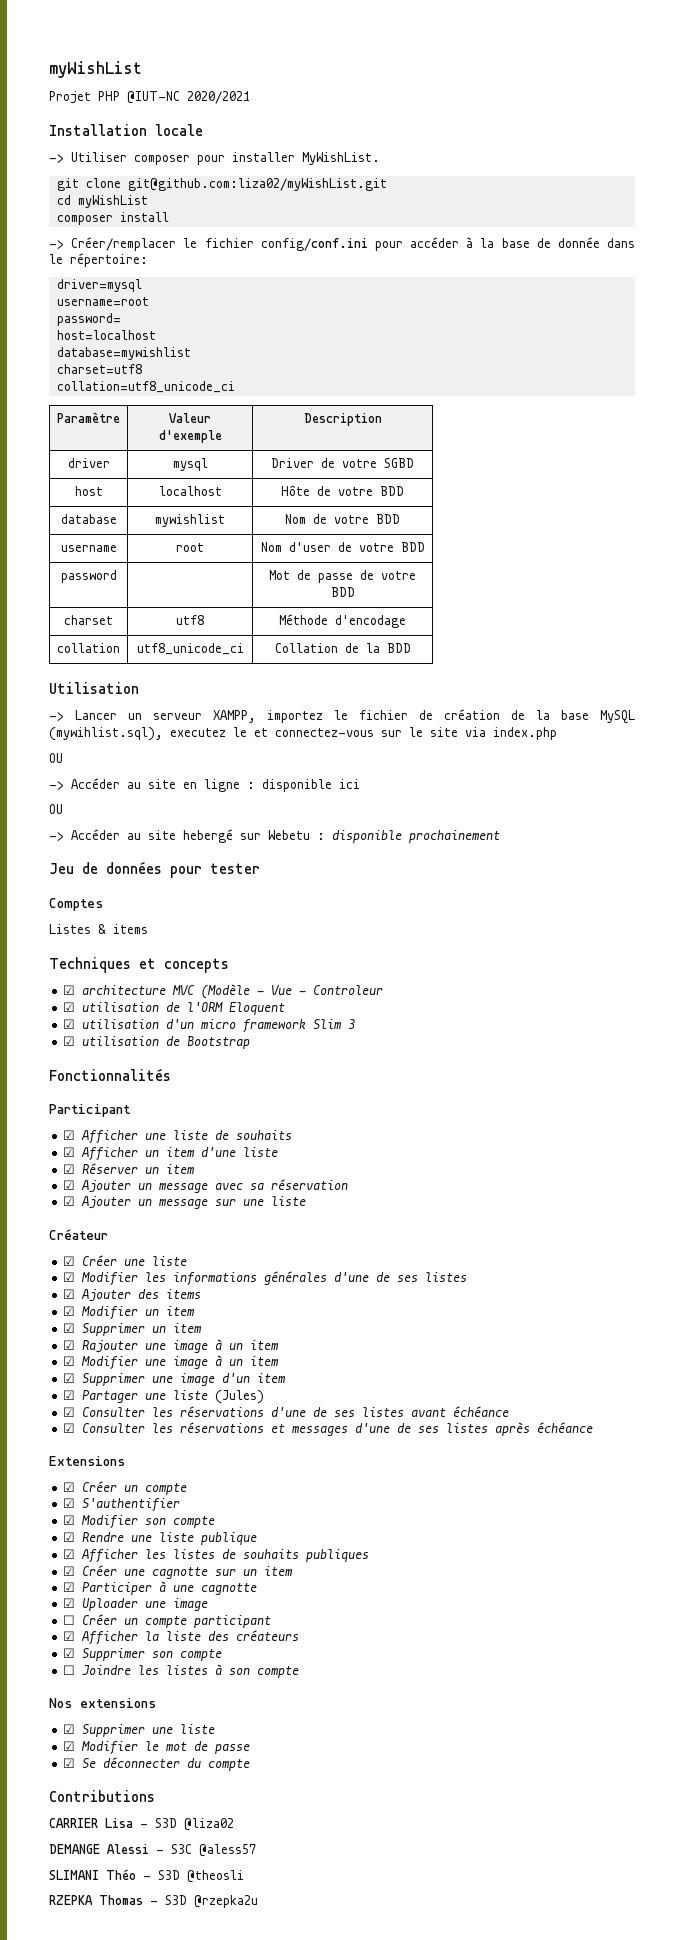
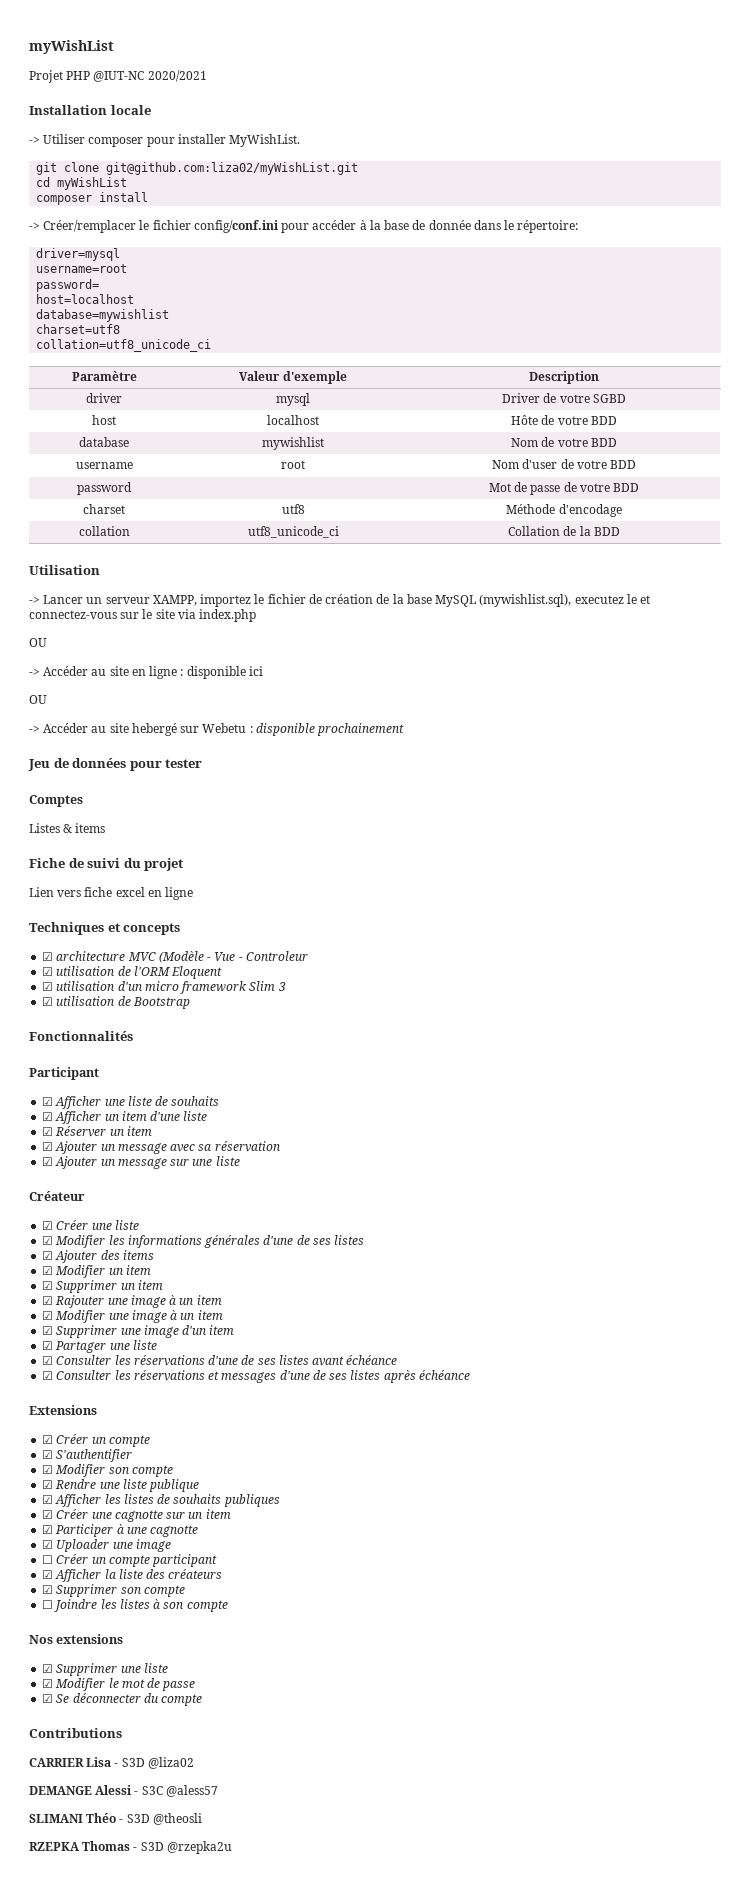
- -> Lancer un serveur XAMPP, importez le fichier de création de la base MySQL (mywihlist.sql), executez le et connectez-vous sur le site via index.php
+ -> Lancer un serveur XAMPP, importez le fichier de création de la base MySQL (mywishlist.sql), executez le et connectez-vous sur le site via index.php
+ Fiche de suivi du projet
+ Lien vers fiche excel en ligne
- ☑ Partager une liste (Jules)
+ ☑ Partager une liste

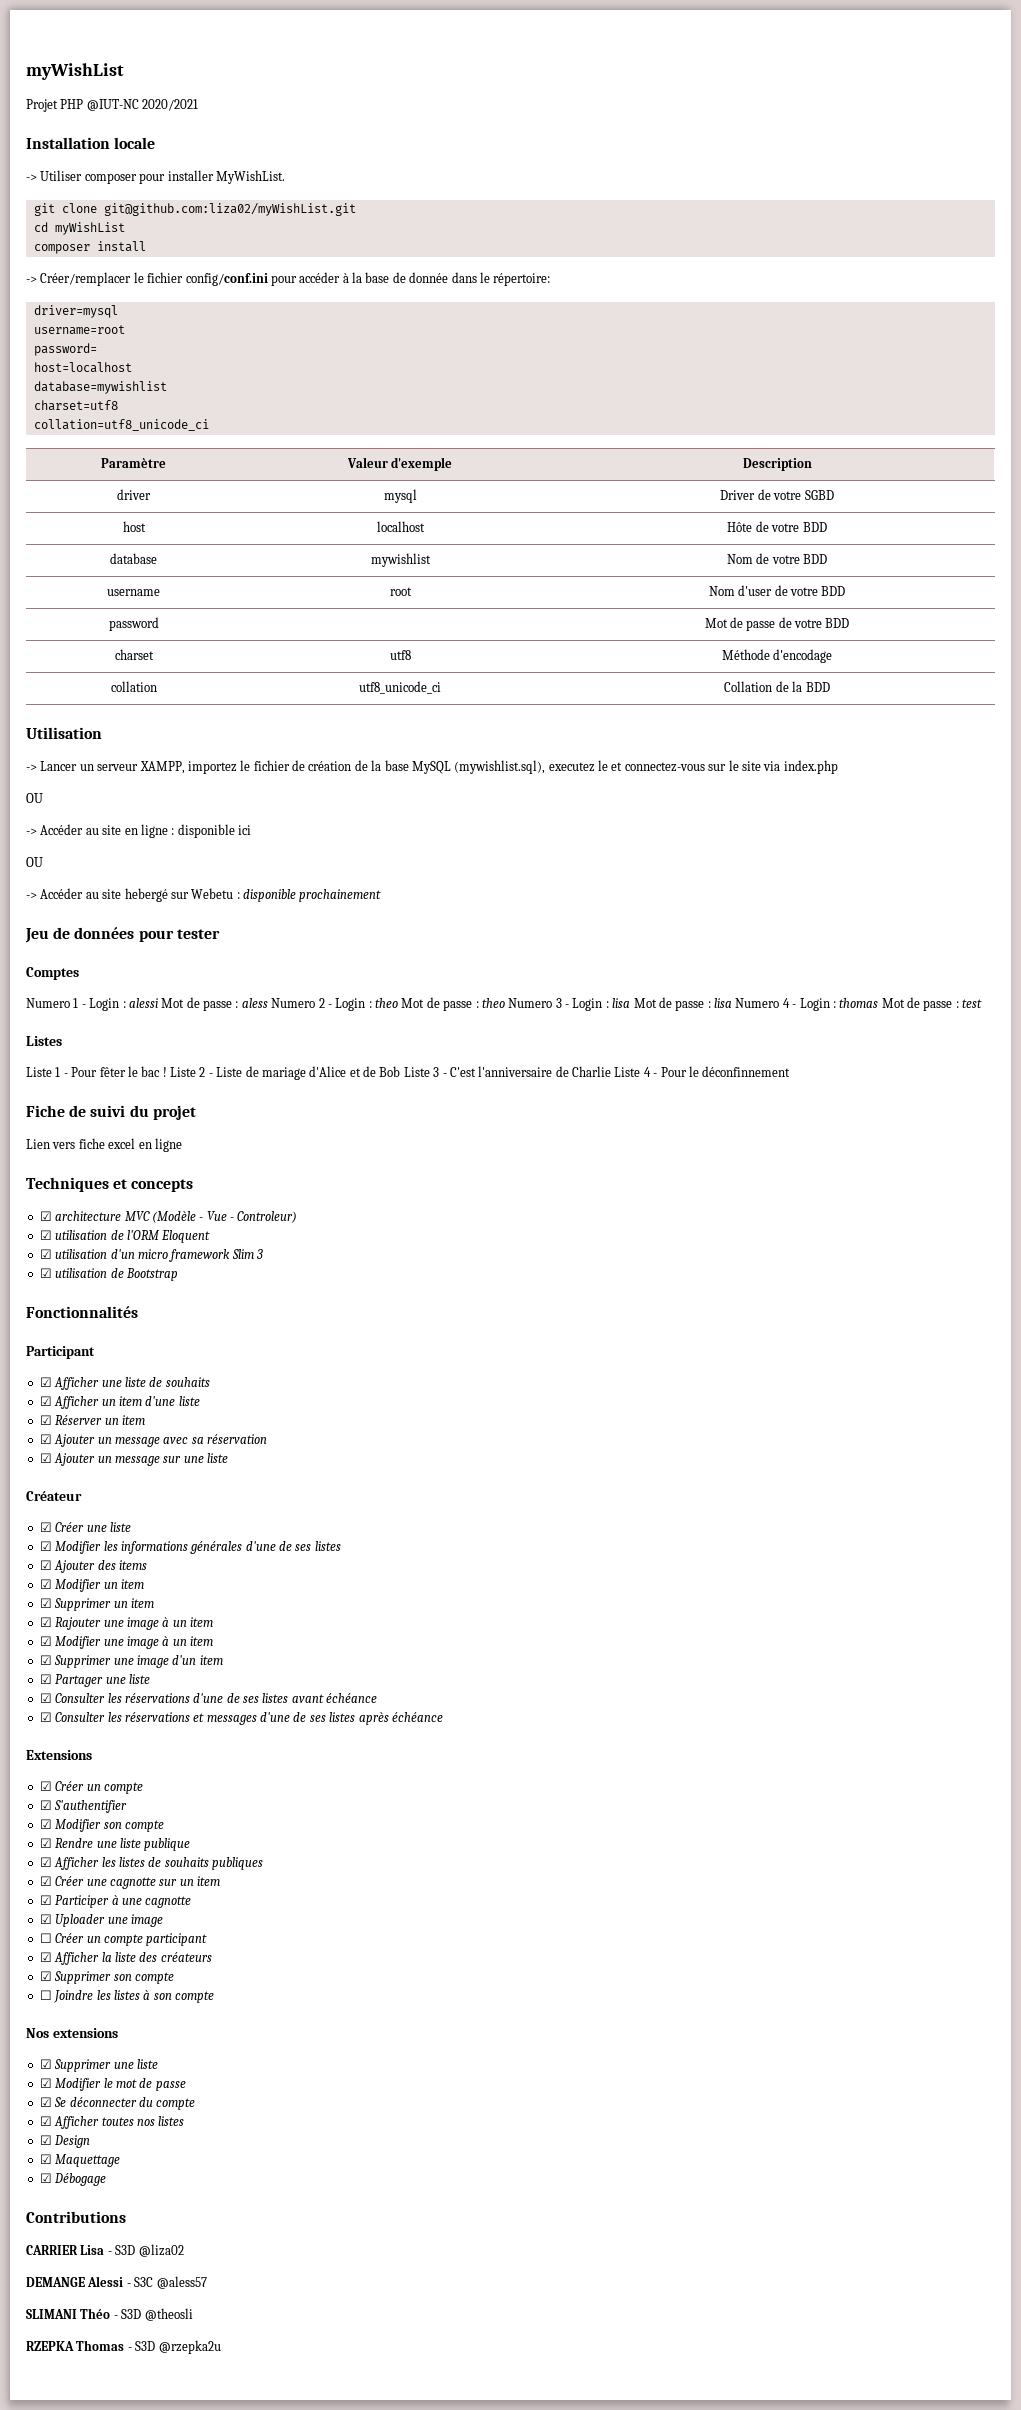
- Listes & items
+ Numero 1 - Login : alessi Mot de passe : aless Numero 2 - Login : theo Mot de passe : theo Numero 3 - Login : lisa Mot de passe : lisa Numero 4 - Login : thomas Mot de passe : test
+ Listes
+ Liste 1 - Pour fêter le bac ! Liste 2 - Liste de mariage d'Alice et de Bob Liste 3 - C'est l'anniversaire de Charlie Liste 4 - Pour le déconfinnement
- ☑ architecture MVC (Modèle - Vue - Controleur
+ ☑ architecture MVC (Modèle - Vue - Controleur)
+ ☑ Afficher toutes nos listes
+ ☑ Design
+ ☑ Maquettage
+ ☑ Débogage

